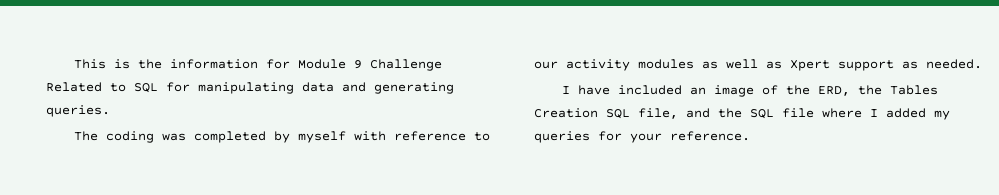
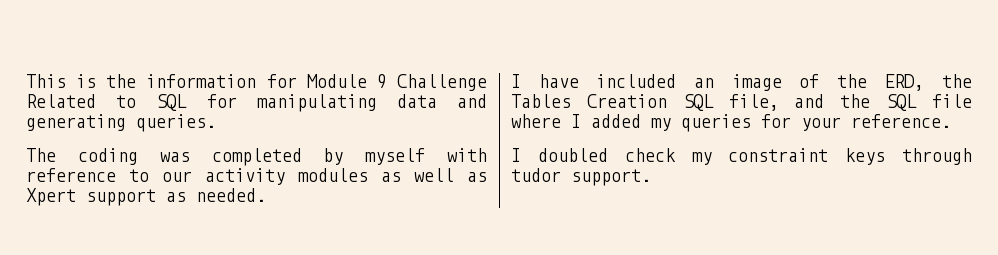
+ I doubled check my constraint keys through tudor support.

